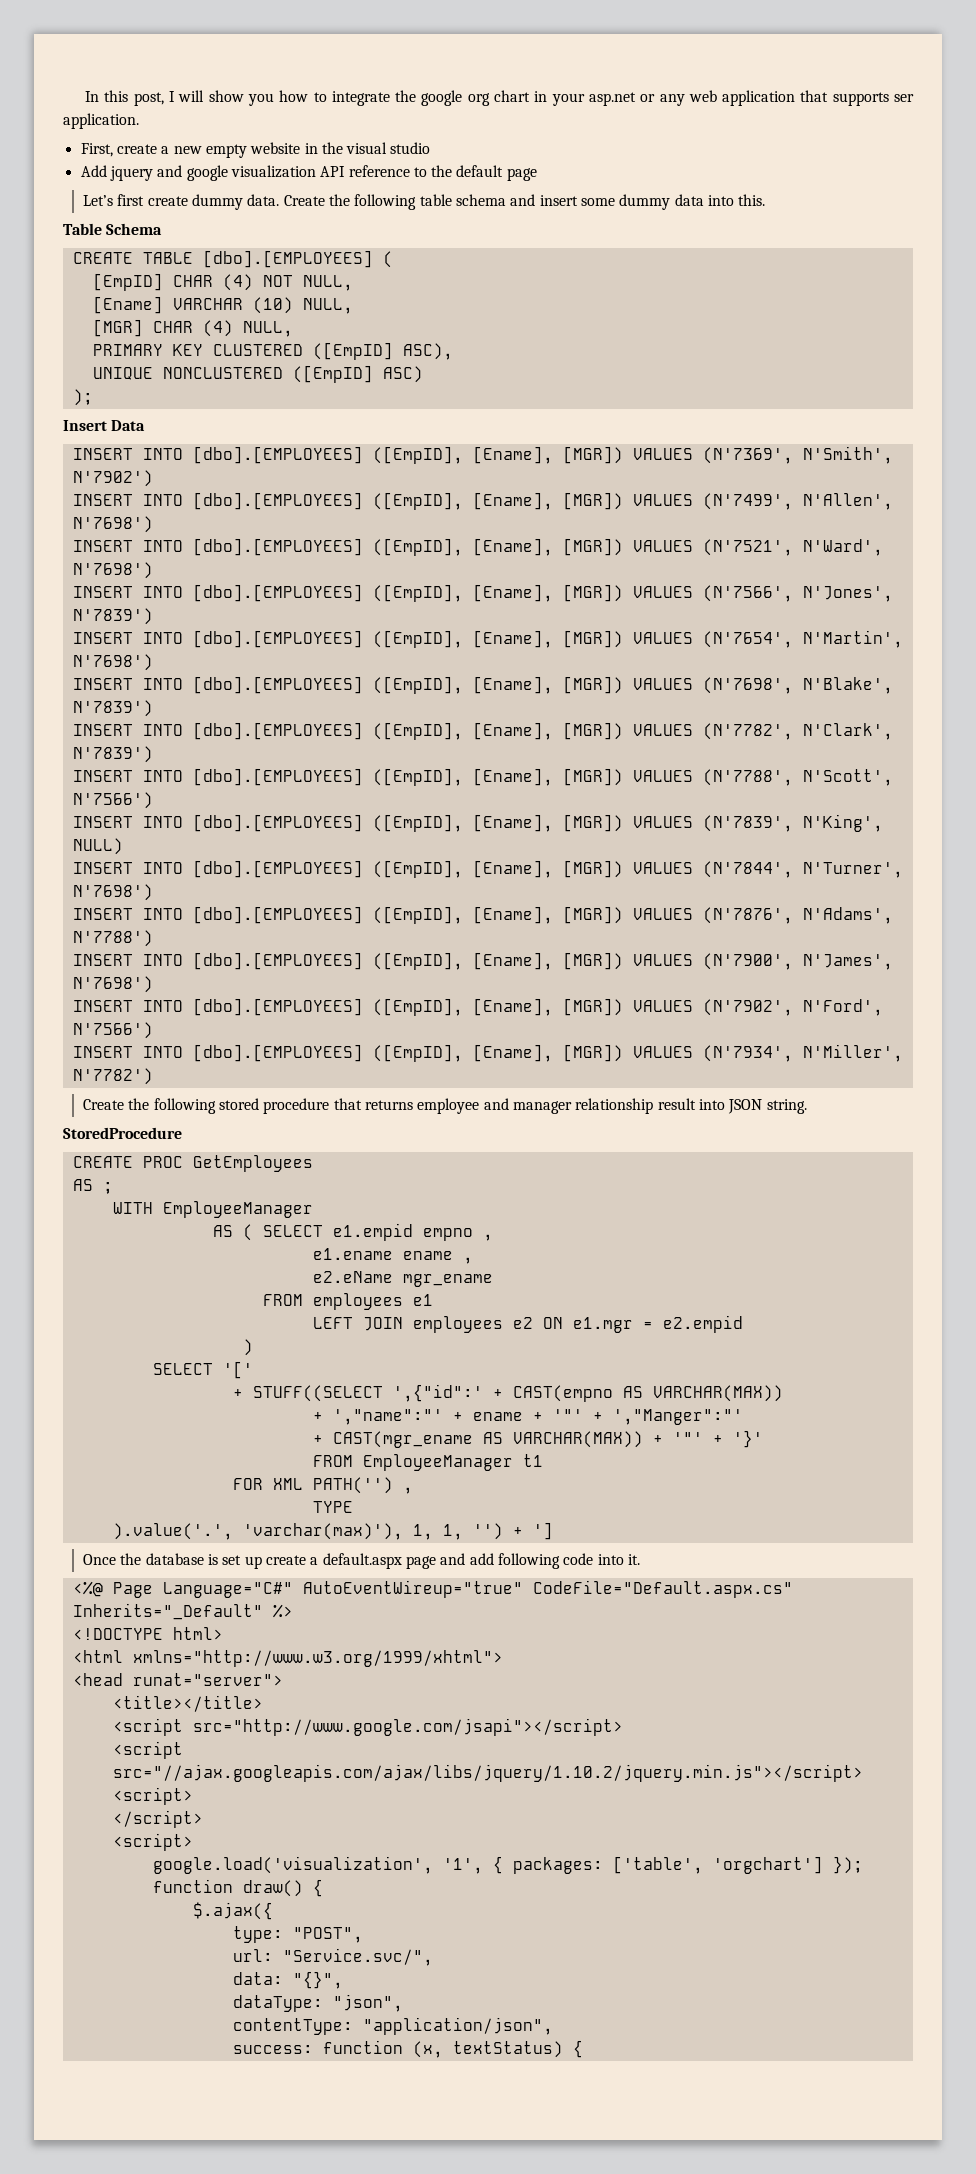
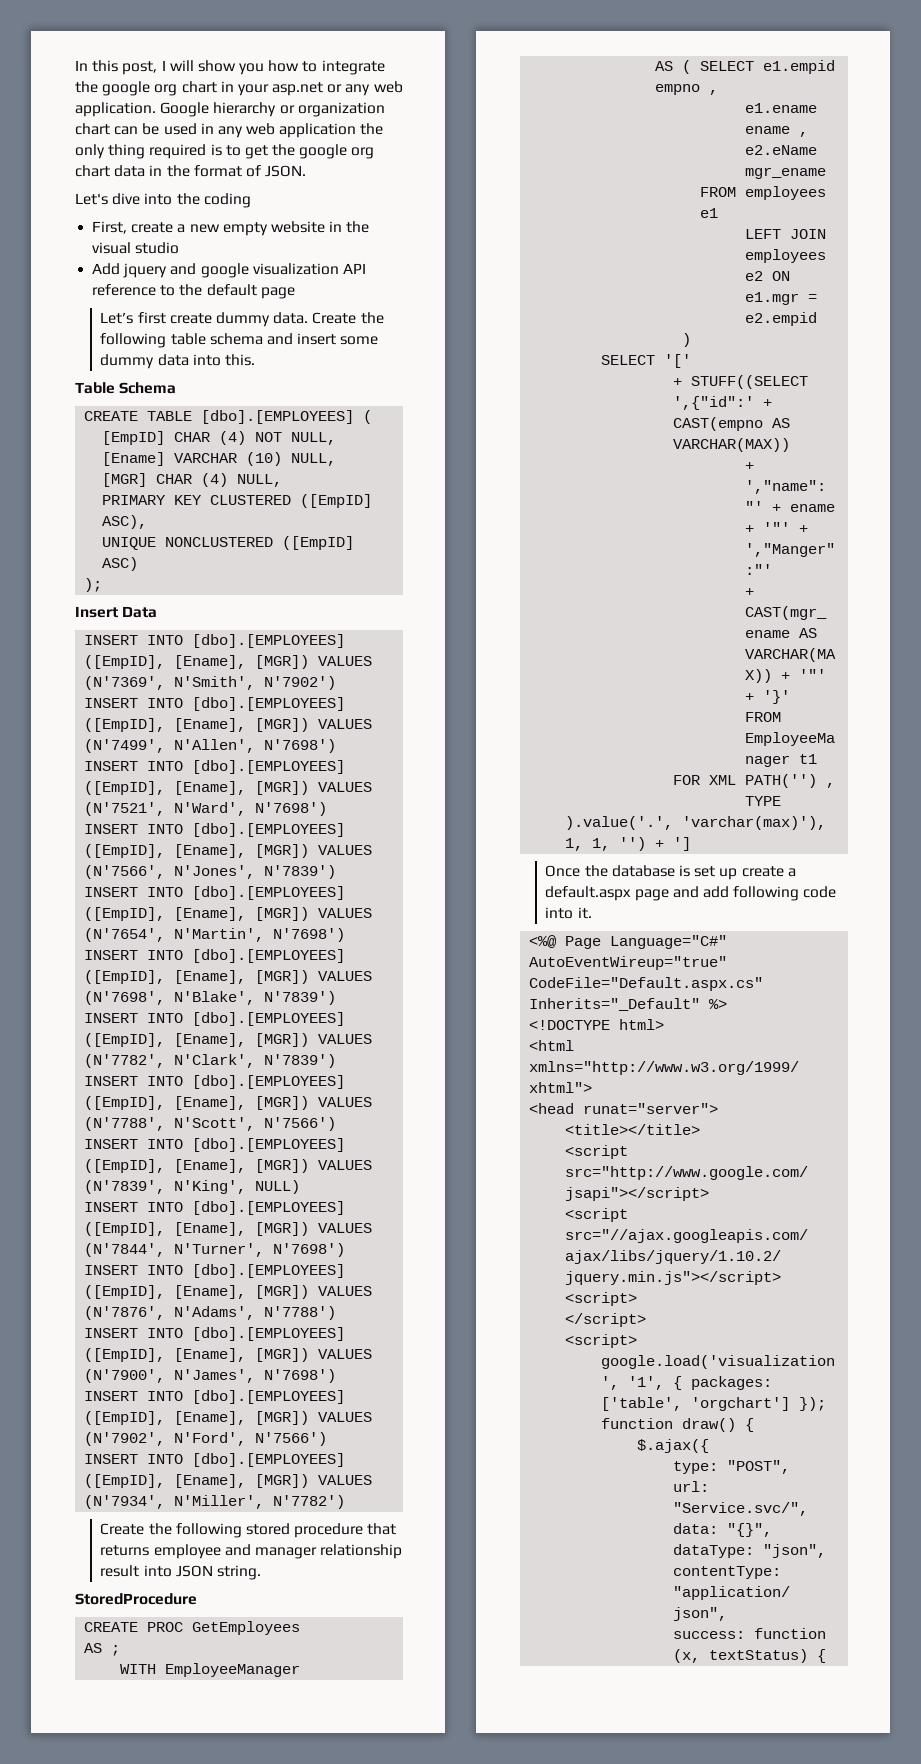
- In this post, I will show you how to integrate the google org chart in your asp.net or any web application that supports ser application.
+ In this post, I will show you how to integrate the google org chart in your asp.net or any web application. Google hierarchy or organization chart can be used in any web application the only thing required is to get the google org chart data in the format of JSON.
+ Let's dive into the coding

